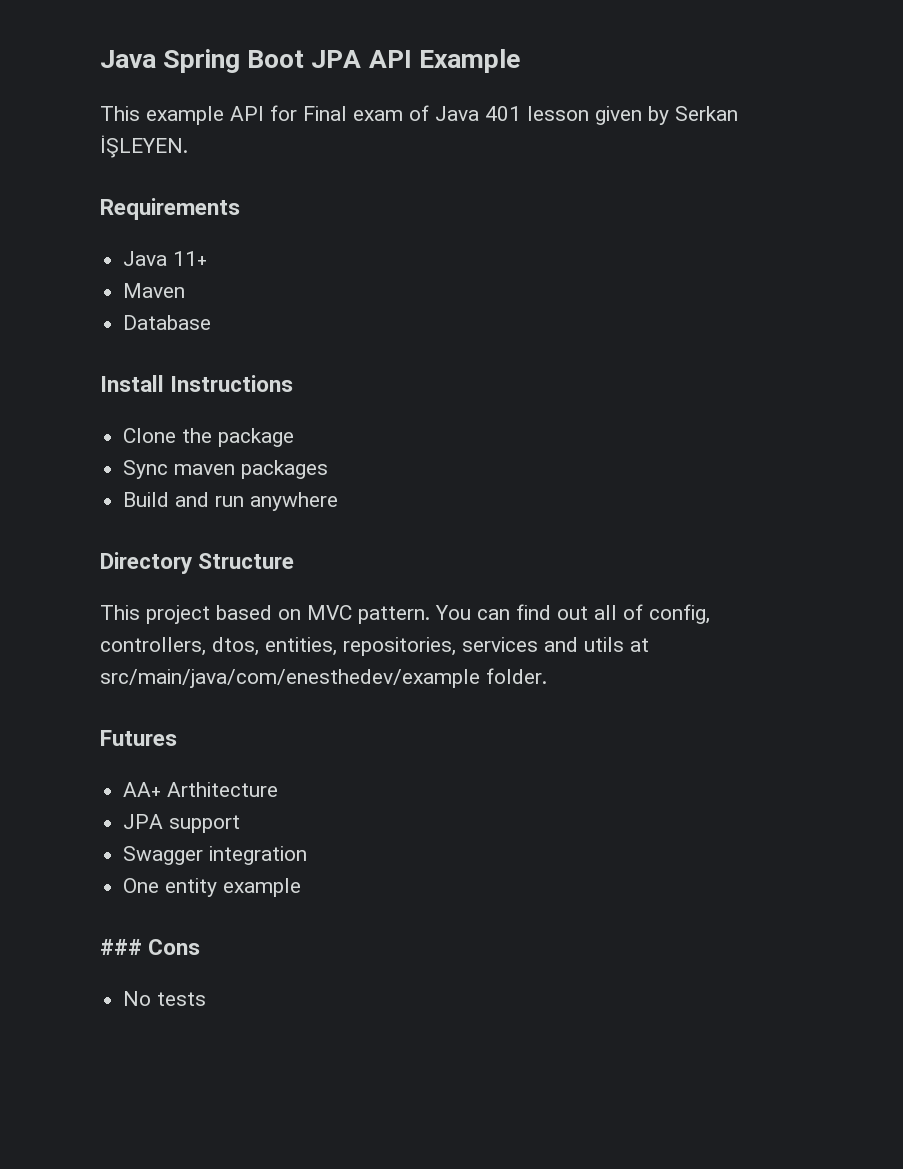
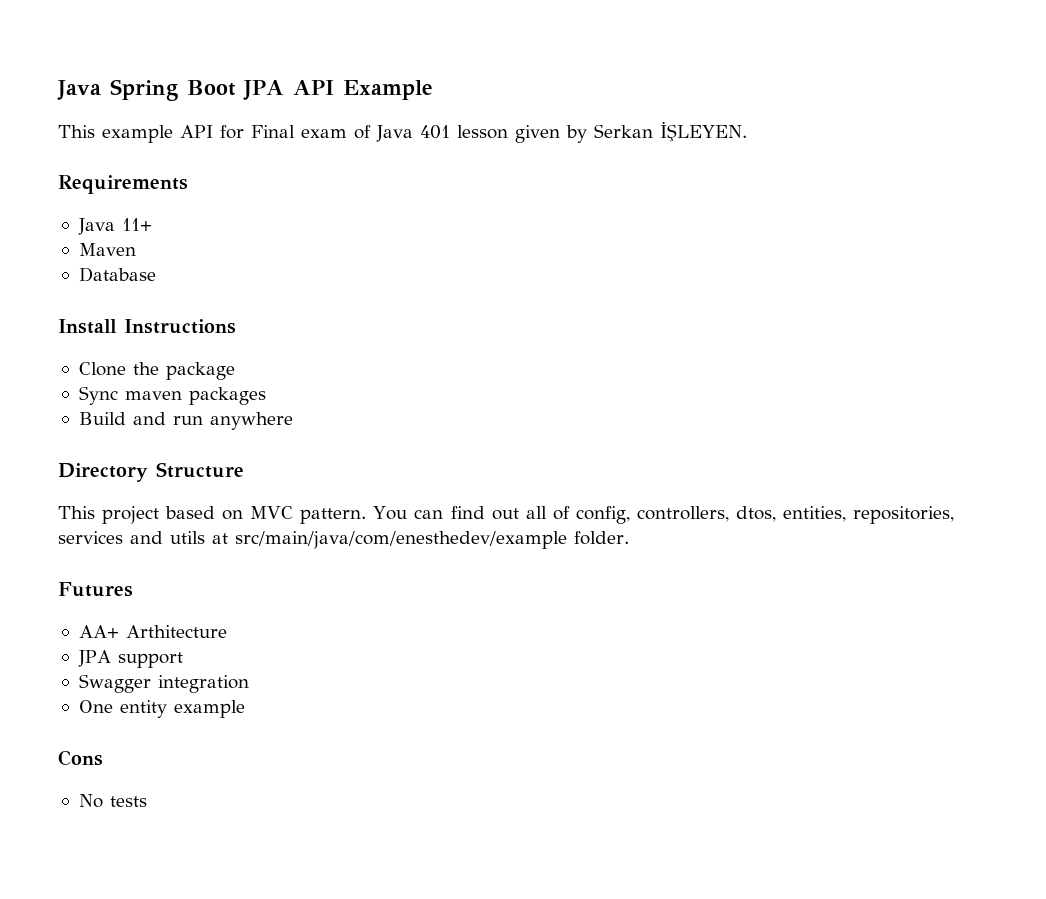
- ### Cons
+ Cons

